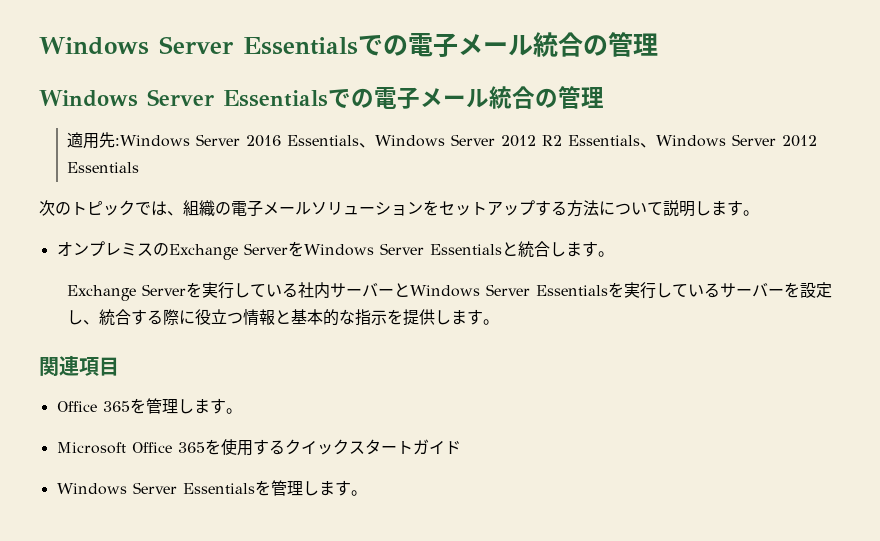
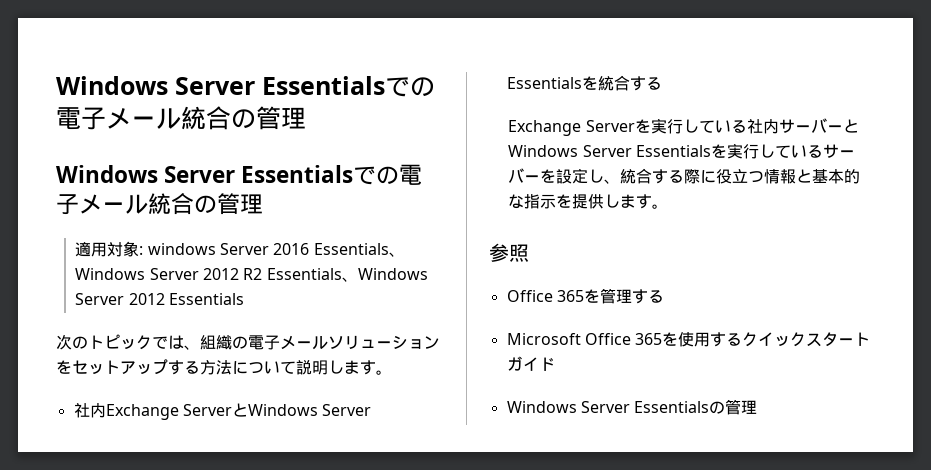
- 適用先:Windows Server 2016 Essentials、Windows Server 2012 R2 Essentials、Windows Server 2012 Essentials
+ 適用対象: windows Server 2016 Essentials、Windows Server 2012 R2 Essentials、Windows Server 2012 Essentials
- オンプレミスのExchange ServerをWindows Server Essentialsと統合します。
+ 社内Exchange ServerとWindows Server Essentialsを統合する
- 関連項目
+ 参照
- Office 365を管理します。
+ Office 365を管理する
- Windows Server Essentialsを管理します。
+ Windows Server Essentialsの管理

